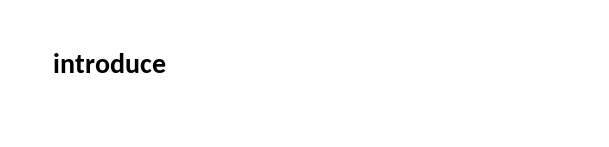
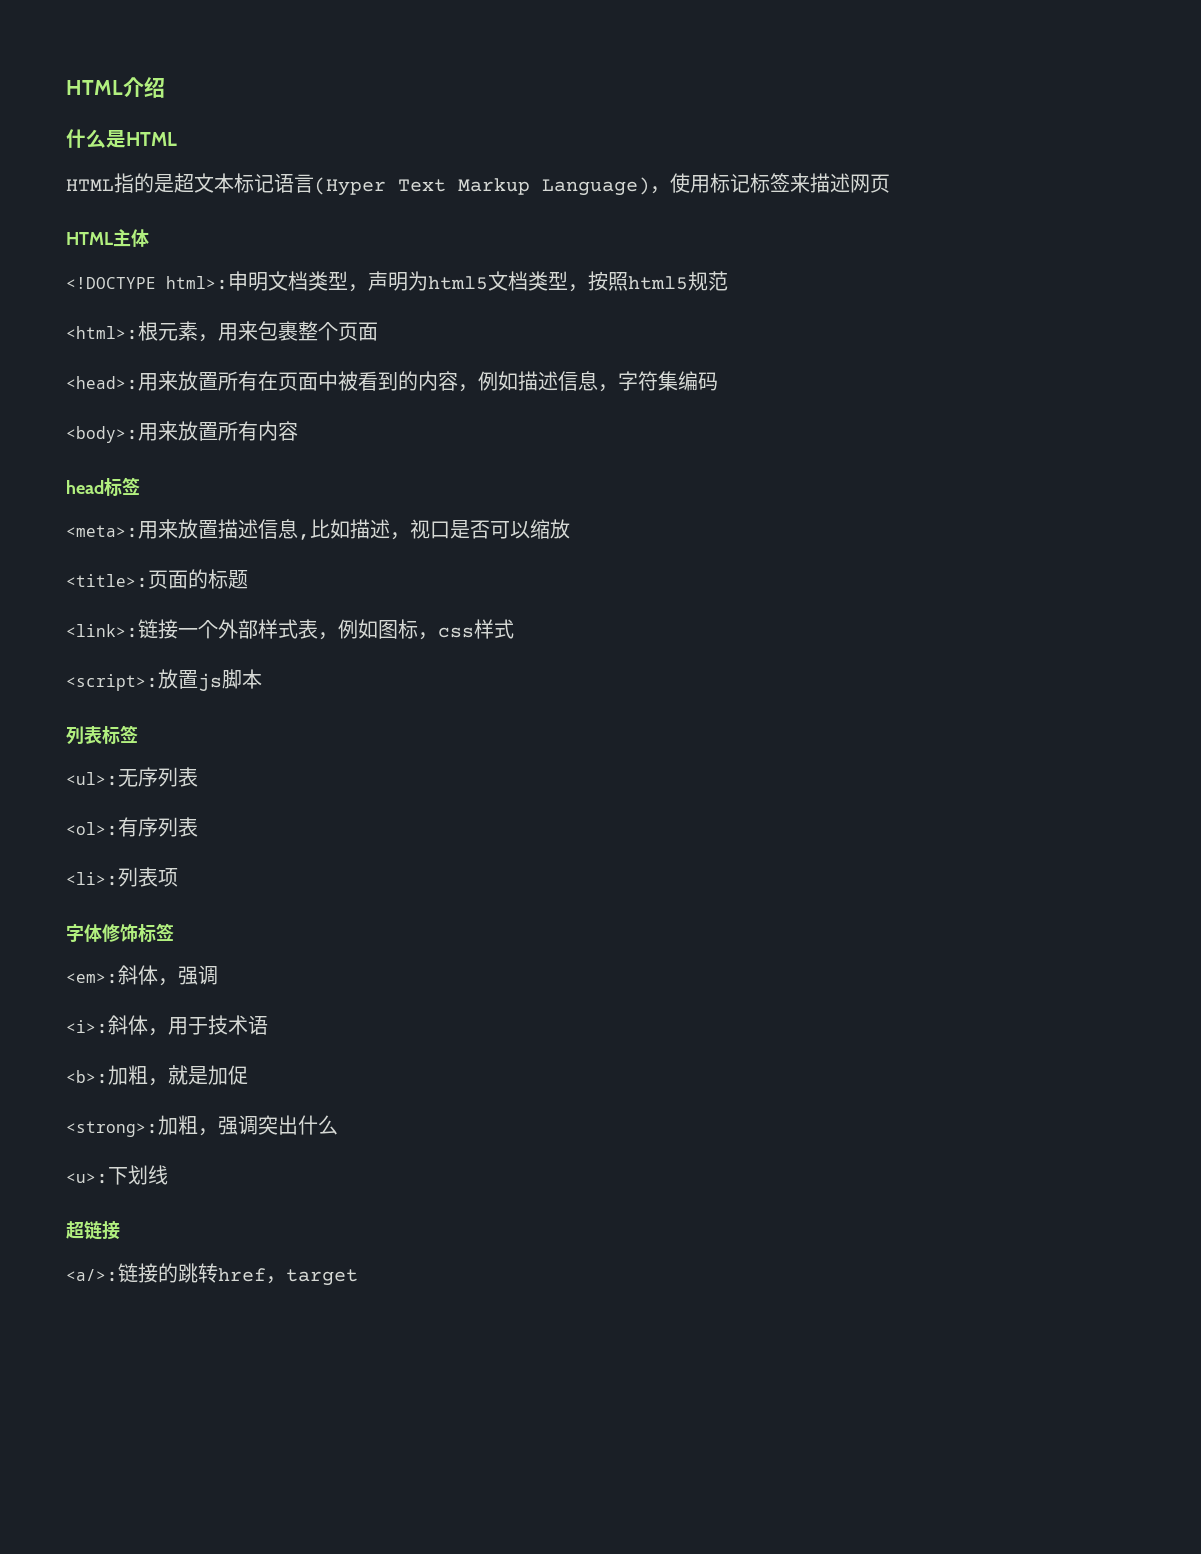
- introduce
+ HTML介绍
+ 什么是HTML
+ HTML指的是超文本标记语言(Hyper Text Markup Language)，使用标记标签来描述网页
+ HTML主体
+ <!DOCTYPE html>:申明文档类型，声明为html5文档类型，按照html5规范
+ <html>:根元素，用来包裹整个页面
+ <head>:用来放置所有在页面中被看到的内容，例如描述信息，字符集编码
+ <body>:用来放置所有内容
+ head标签
+ <meta>:用来放置描述信息,比如描述，视口是否可以缩放
+ <title>:页面的标题
+ <link>:链接一个外部样式表，例如图标，css样式
+ <script>:放置js脚本
+ 列表标签
+ <ul>:无序列表
+ <ol>:有序列表
+ <li>:列表项
+ 字体修饰标签
+ <em>:斜体，强调
+ <i>:斜体，用于技术语
+ <b>:加粗，就是加促
+ <strong>:加粗，强调突出什么
+ <u>:下划线
+ 超链接
+ <a/>:链接的跳转href，target

